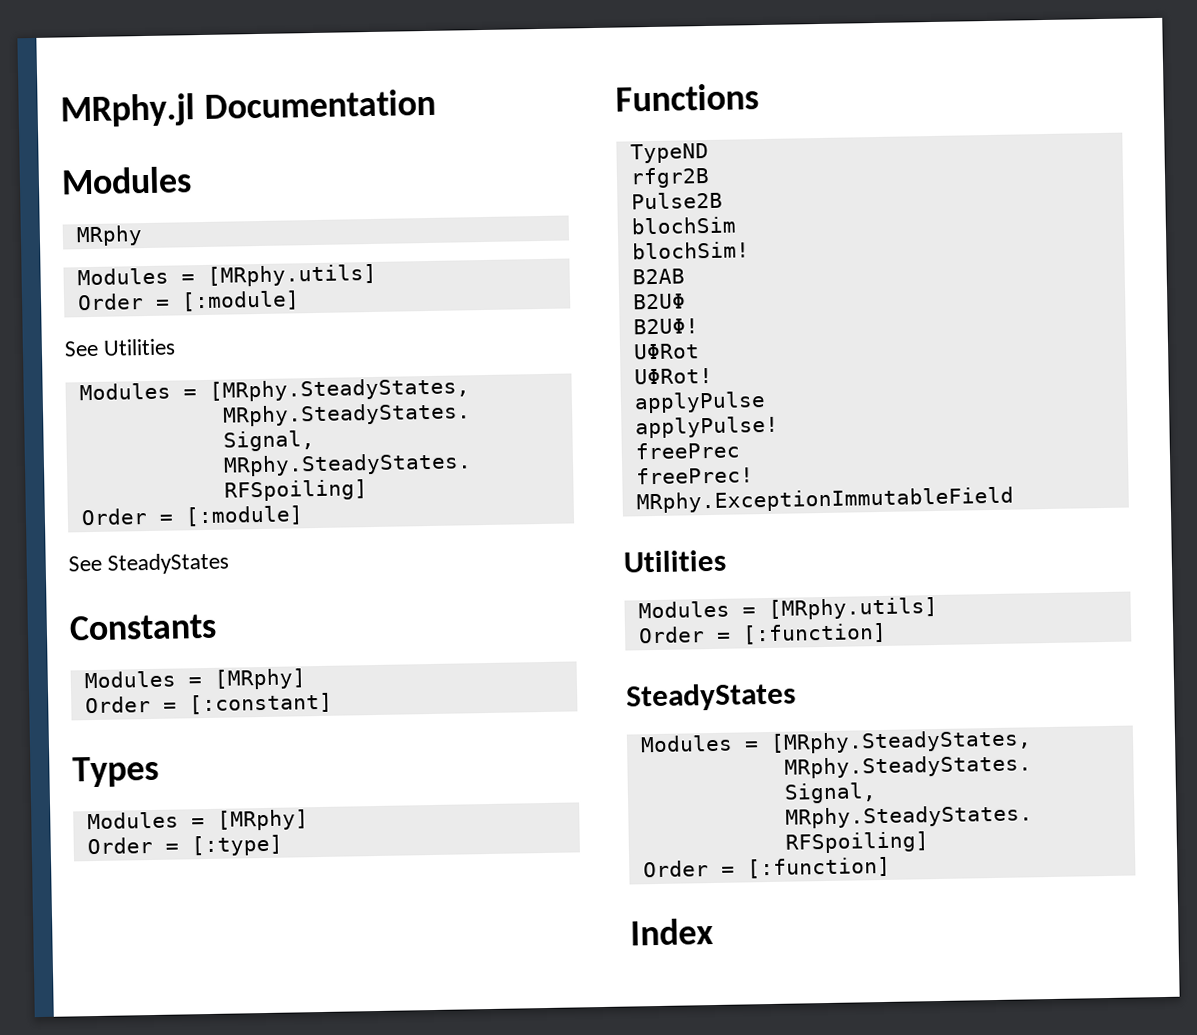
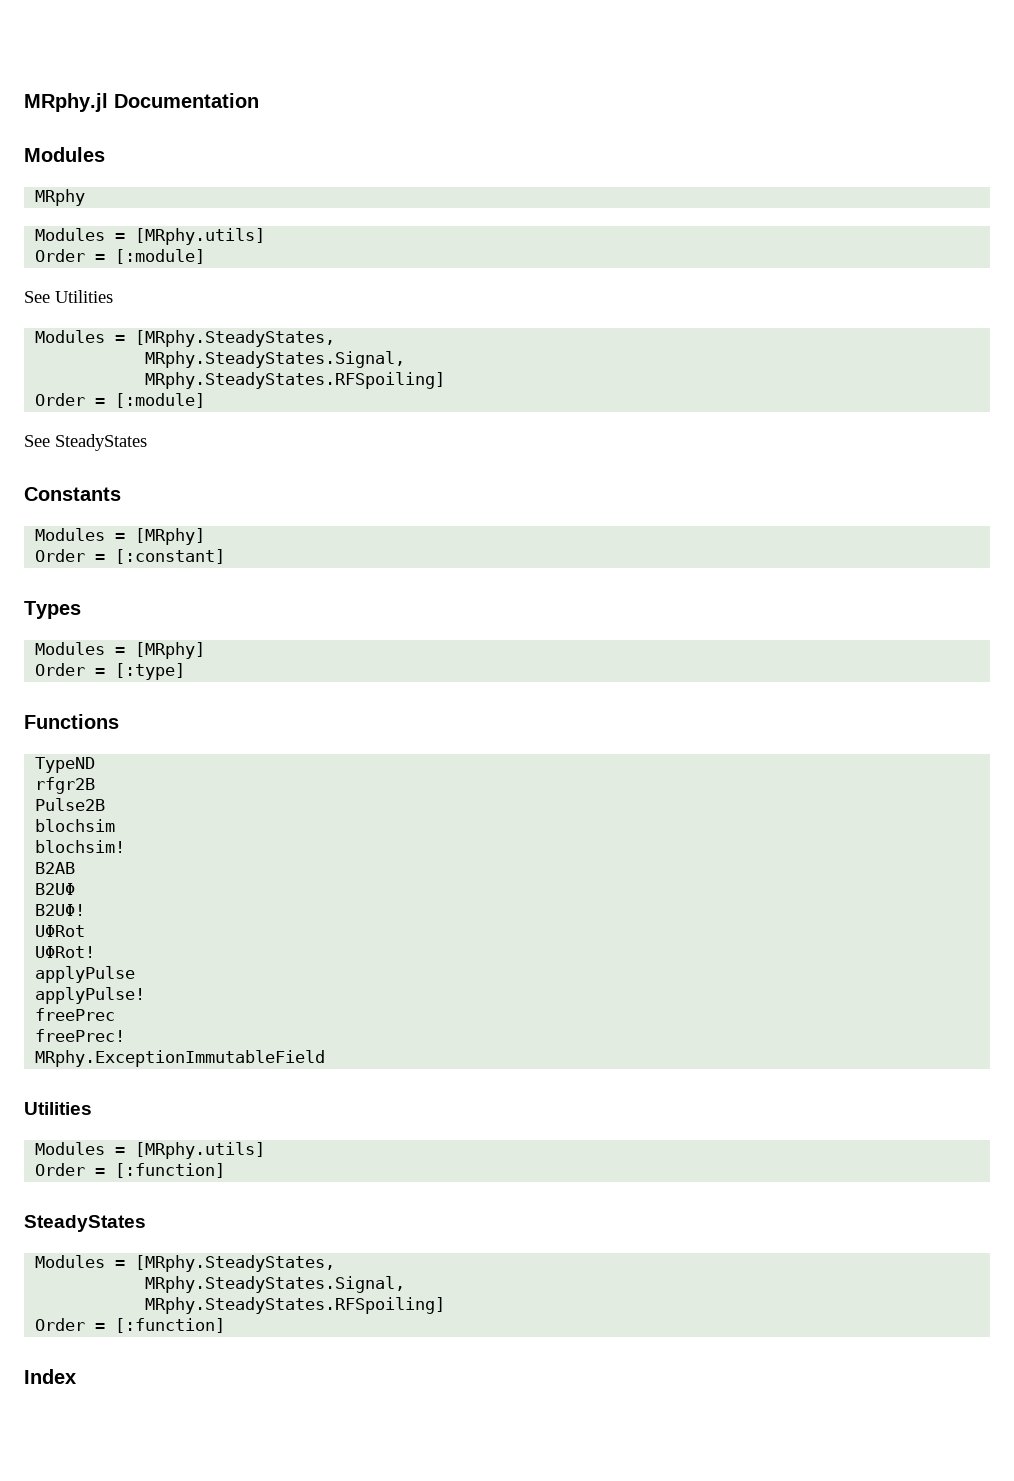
- blochSim
- blochSim!
+ blochsim
+ blochsim!

